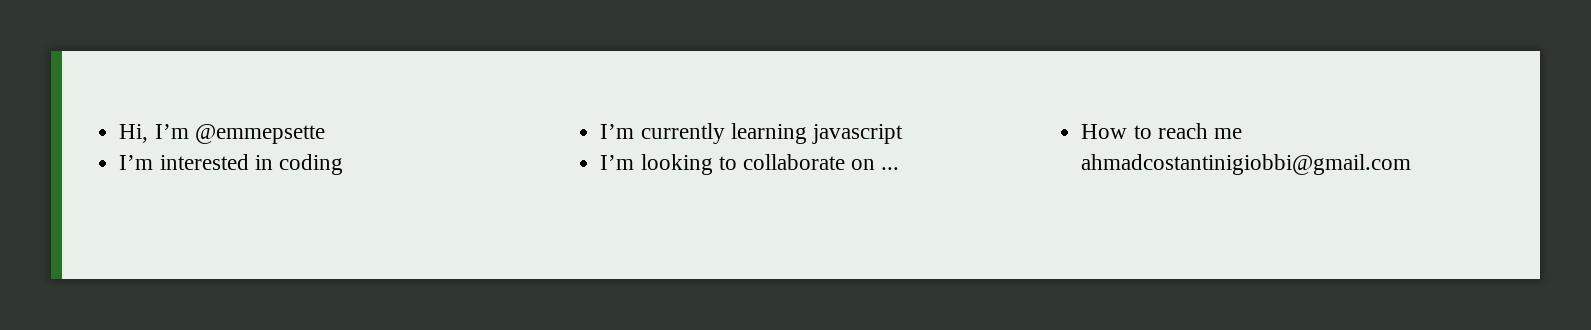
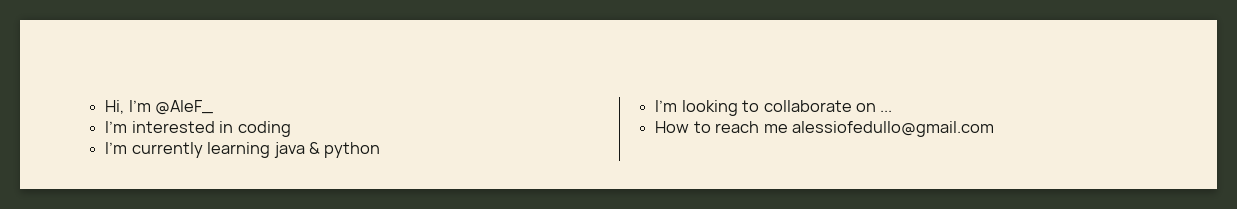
- Hi, I’m @emmepsette
+ Hi, I’m @AleF_
- I’m currently learning javascript
+ I’m currently learning java & python
- How to reach me ahmadcostantinigiobbi@gmail.com
+ How to reach me alessiofedullo@gmail.com

